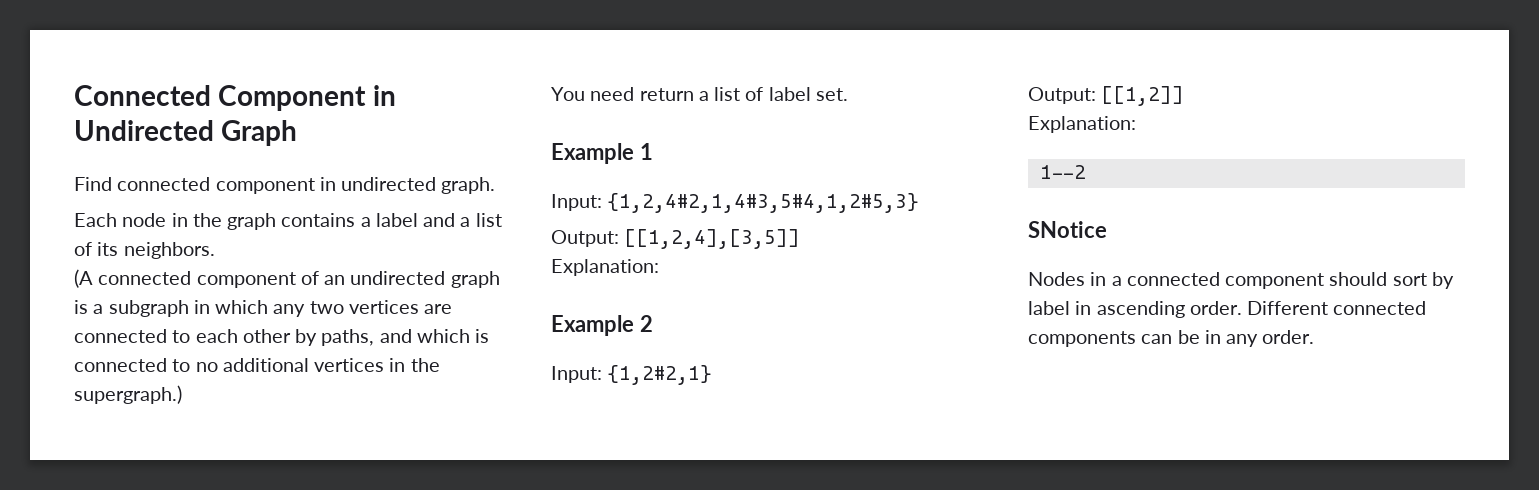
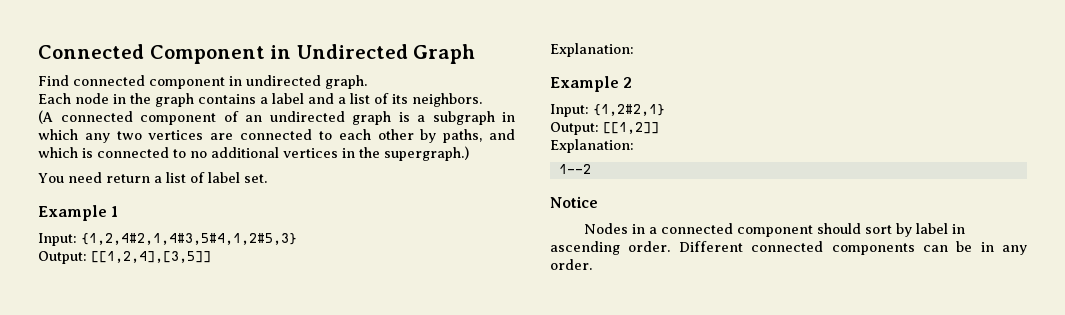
- SNotice
+ Notice

